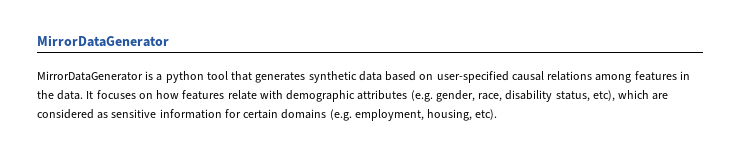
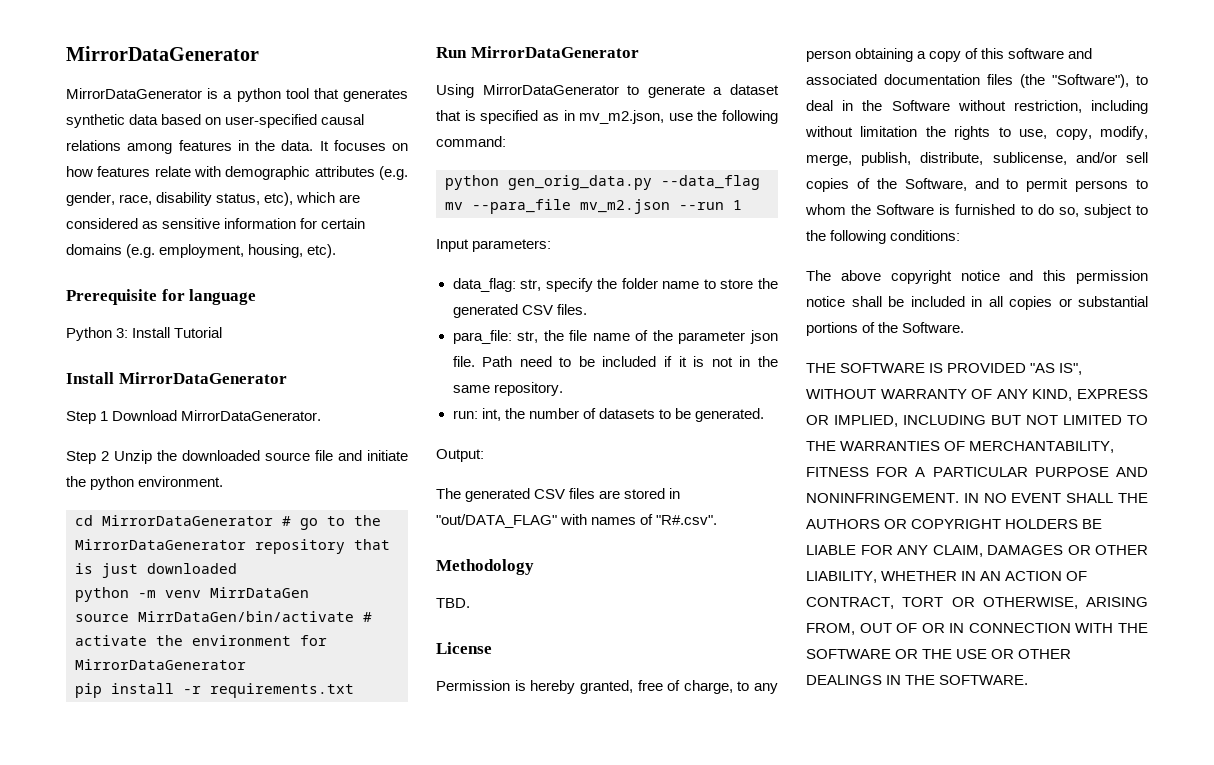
+ Prerequisite for language
+ Python 3: Install Tutorial
+ Install MirrorDataGenerator
+ Step 1 Download MirrorDataGenerator.
+ Step 2 Unzip the downloaded source file and initiate the python environment.
+ cd MirrorDataGenerator # go to the MirrorDataGenerator repository that is just downloaded
+ python -m venv MirrDataGen
+ source MirrDataGen/bin/activate # activate the environment for MirrorDataGenerator
+ pip install -r requirements.txt
+ Run MirrorDataGenerator
+ Using MirrorDataGenerator to generate a dataset that is specified as in mv_m2.json, use the following command:
+ python gen_orig_data.py --data_flag mv --para_file mv_m2.json --run 1
+ Input parameters:
+ data_flag: str, specify the folder name to store the generated CSV files.
+ para_file: str, the file name of the parameter json file. Path need to be included if it is not in the same repository.
+ run: int, the number of datasets to be generated.
+ Output:
+ The generated CSV files are stored in "out/DATA_FLAG" with names of "R#.csv".
+ Methodology
+ TBD.
+ License
+ Permission is hereby granted, free of charge, to any person obtaining a copy of this software and associated documentation files (the "Software"), to deal in the Software without restriction, including without limitation the rights to use, copy, modify, merge, publish, distribute, sublicense, and/or sell copies of the Software, and to permit persons to whom the Software is furnished to do so, subject to the following conditions:
+ The above copyright notice and this permission notice shall be included in all copies or substantial portions of the Software.
+ THE SOFTWARE IS PROVIDED "AS IS", WITHOUT WARRANTY OF ANY KIND, EXPRESS OR IMPLIED, INCLUDING BUT NOT LIMITED TO THE WARRANTIES OF MERCHANTABILITY, FITNESS FOR A PARTICULAR PURPOSE AND NONINFRINGEMENT. IN NO EVENT SHALL THE AUTHORS OR COPYRIGHT HOLDERS BE LIABLE FOR ANY CLAIM, DAMAGES OR OTHER LIABILITY, WHETHER IN AN ACTION OF CONTRACT, TORT OR OTHERWISE, ARISING FROM, OUT OF OR IN CONNECTION WITH THE SOFTWARE OR THE USE OR OTHER DEALINGS IN THE SOFTWARE.

